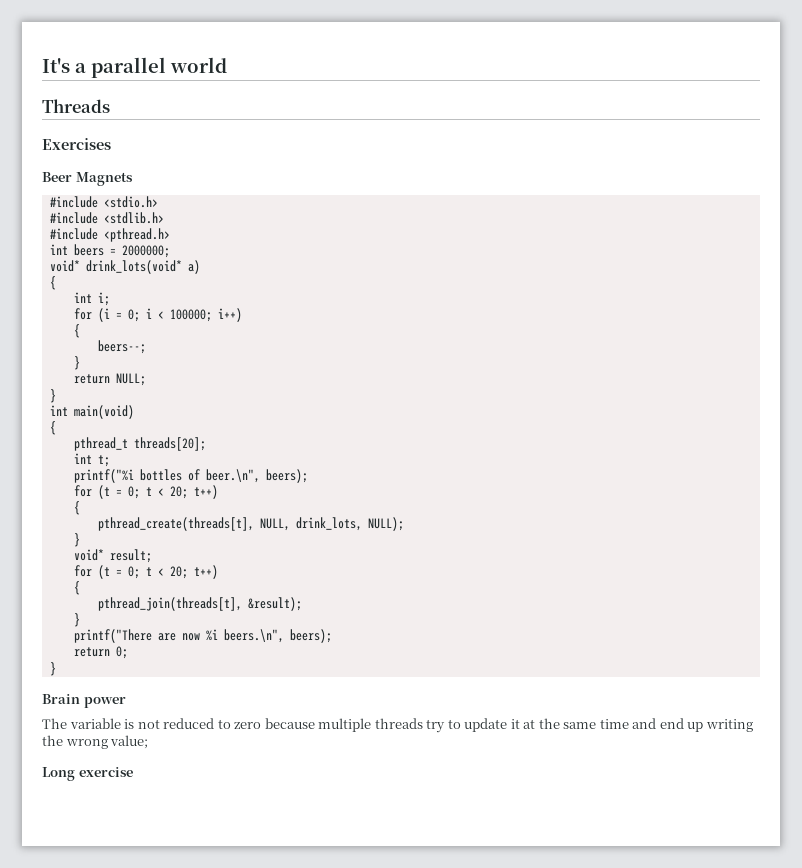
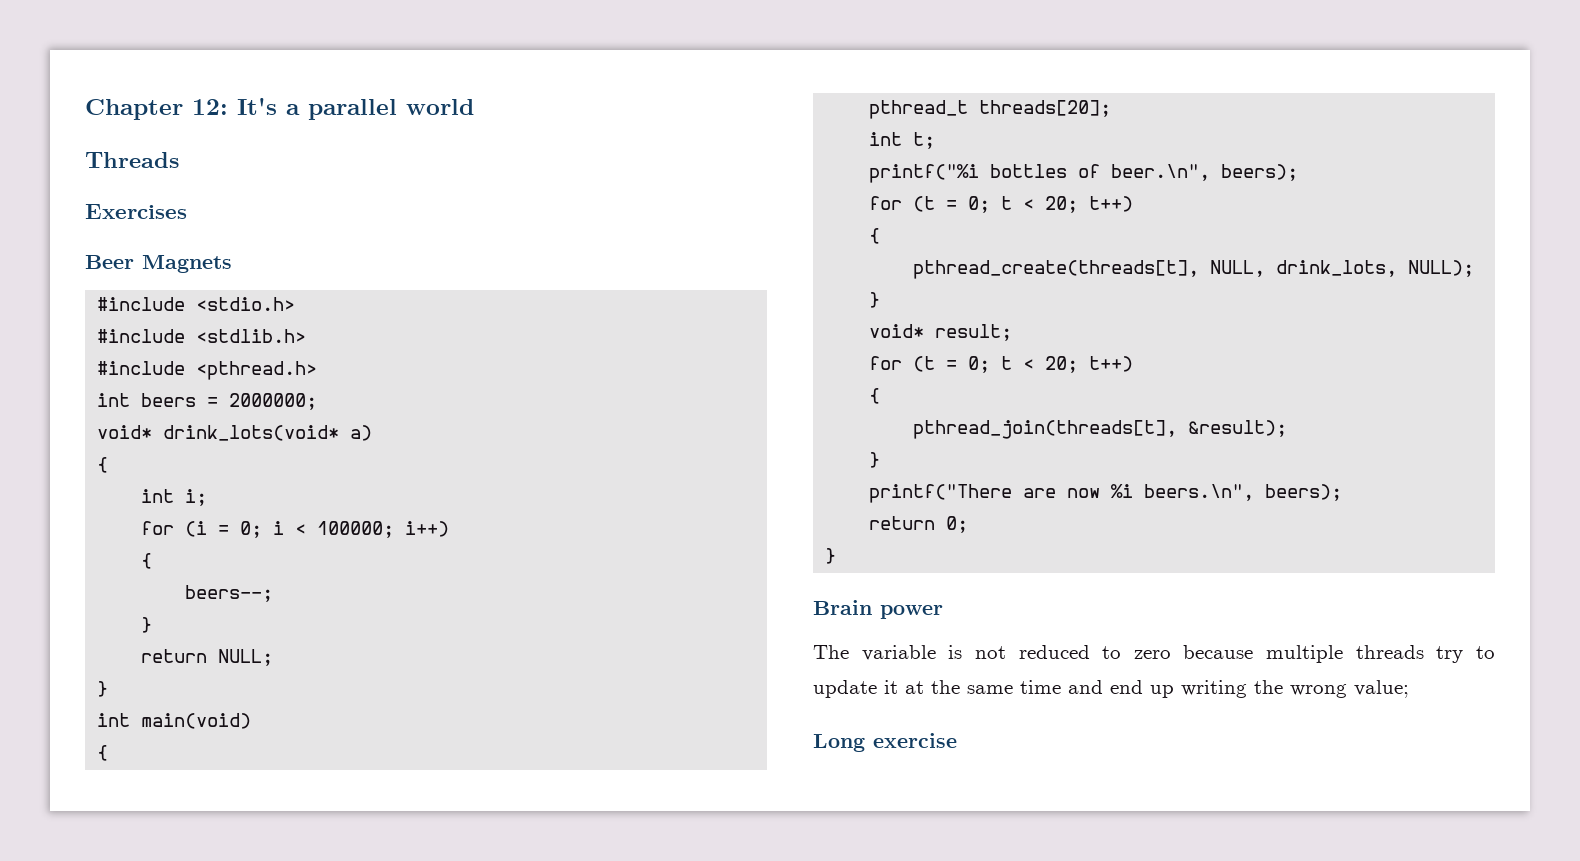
- It's a parallel world
+ Chapter 12: It's a parallel world

